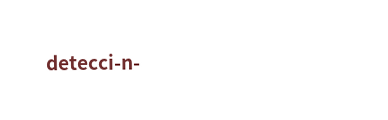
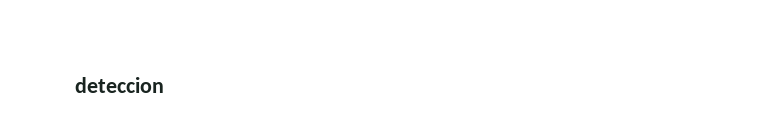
- detecci-n-
+ deteccion

